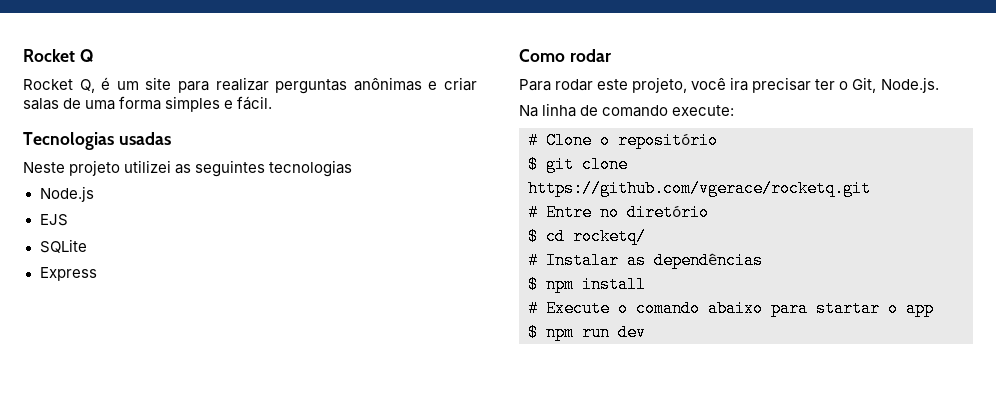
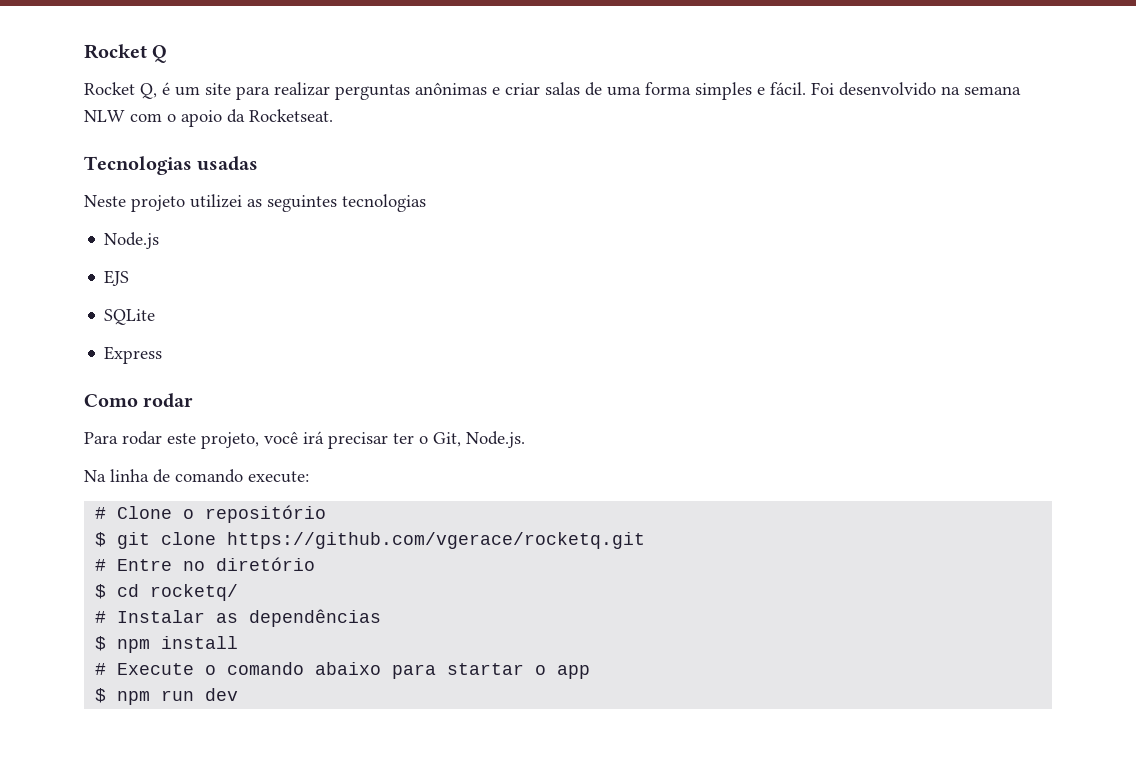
+ Foi desenvolvido na semana NLW com o apoio da Rocketseat.
- Para rodar este projeto, você ira precisar ter o Git, Node.js.
+ Para rodar este projeto, você irá precisar ter o Git, Node.js.

